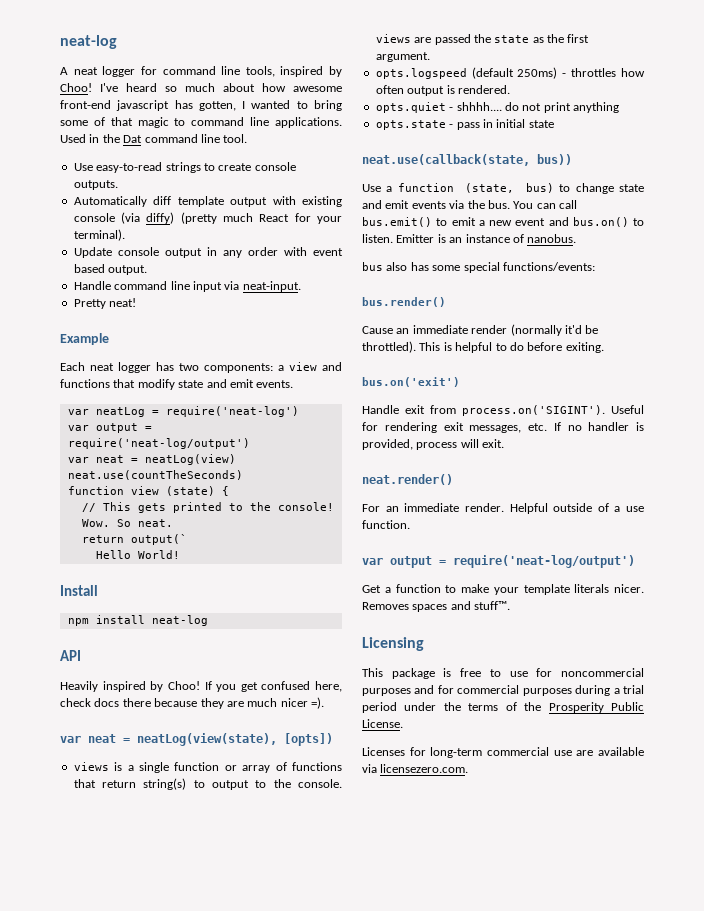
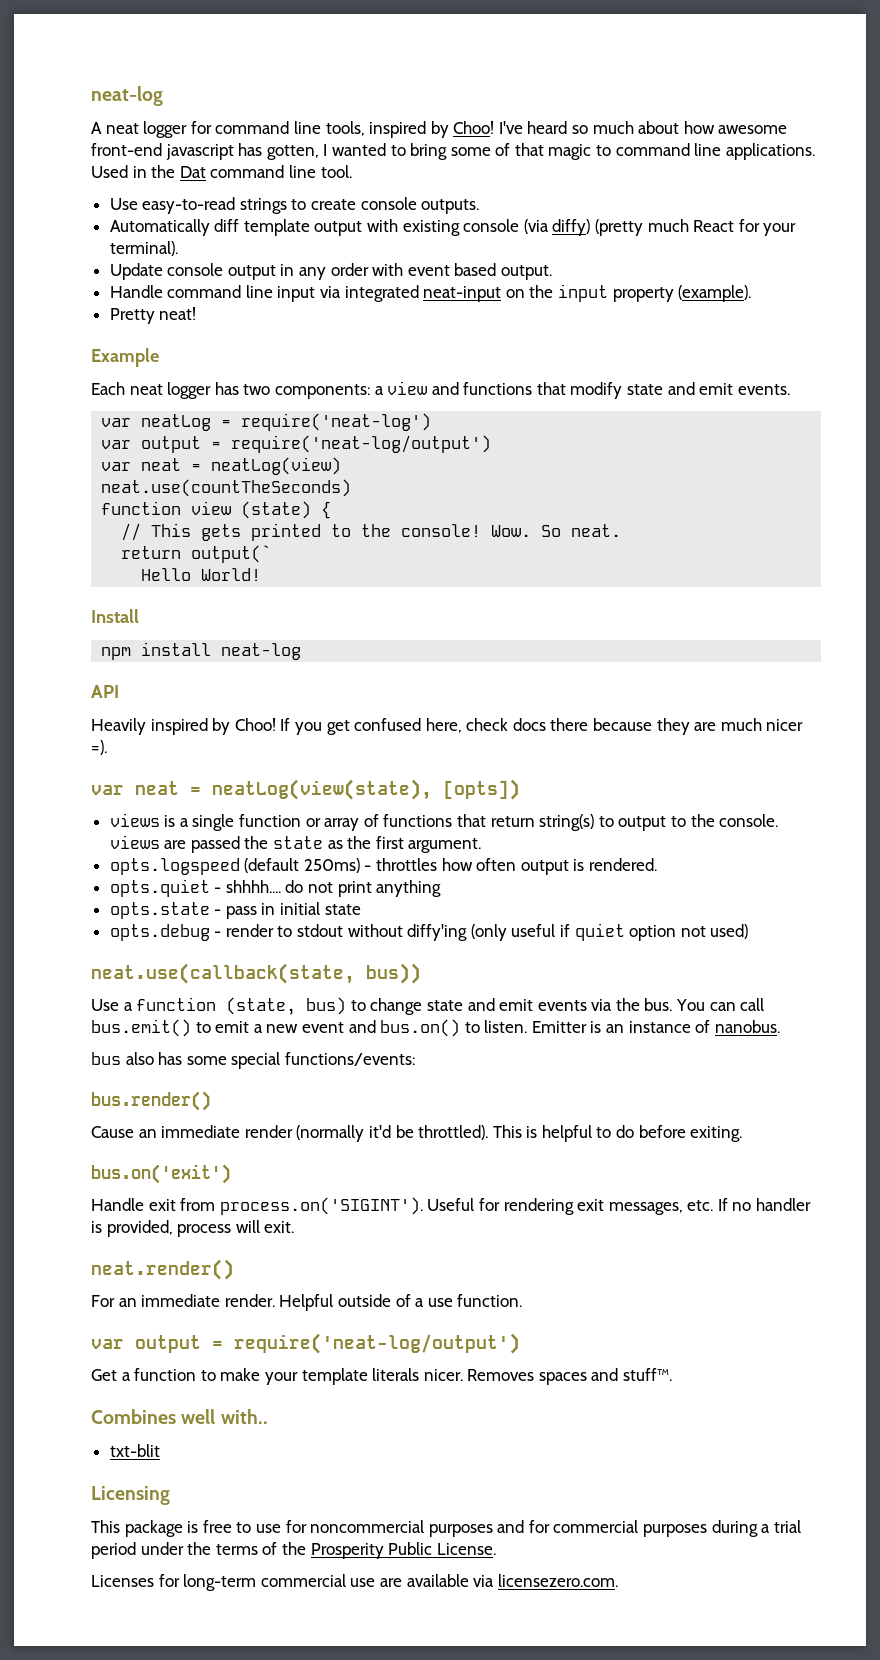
- Handle command line input via neat-input.
+ Handle command line input via integrated neat-input on the input property (example).
+ opts.debug - render to stdout without diffy'ing (only useful if quiet option not used)
+ Combines well with..
+ txt-blit

